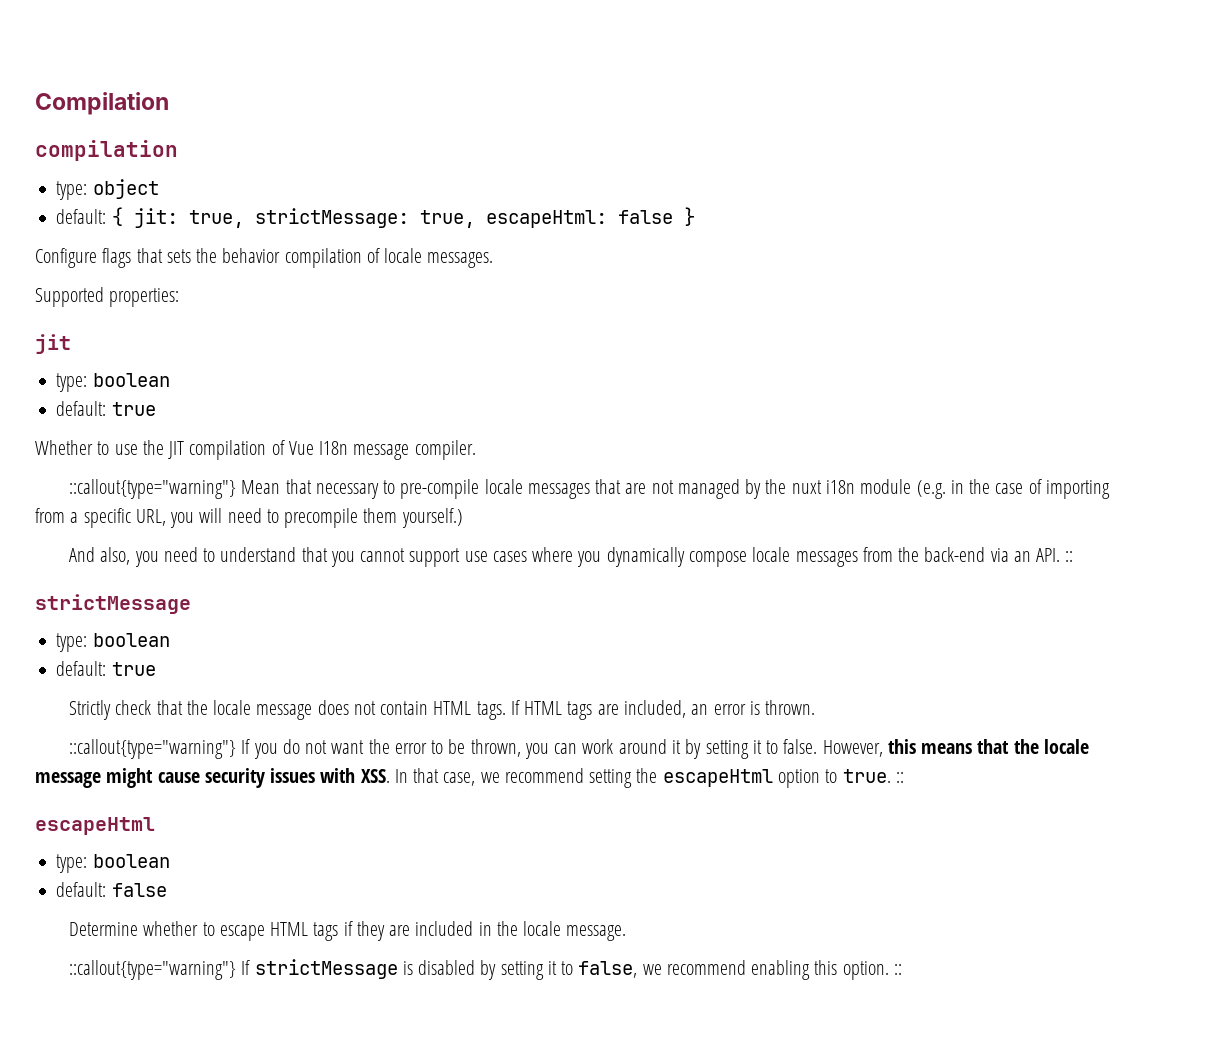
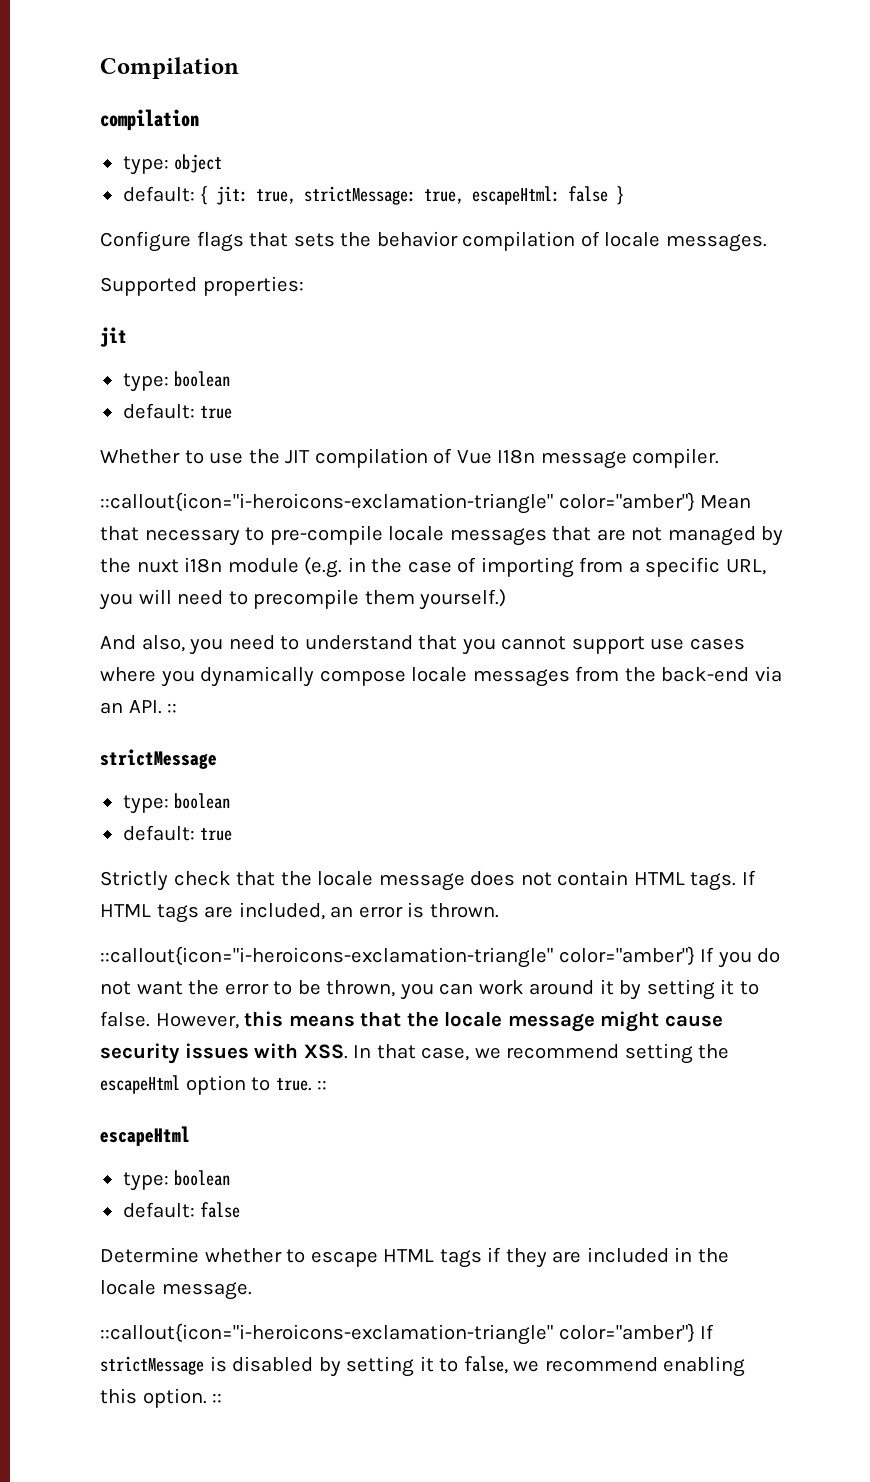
- ::callout{type="warning"} Mean that necessary to pre-compile locale messages that are not managed by the nuxt i18n module (e.g. in the case of importing from a specific URL, you will need to precompile them yourself.)
+ ::callout{icon="i-heroicons-exclamation-triangle" color="amber"} Mean that necessary to pre-compile locale messages that are not managed by the nuxt i18n module (e.g. in the case of importing from a specific URL, you will need to precompile them yourself.)
- ::callout{type="warning"} If you do not want the error to be thrown, you can work around it by setting it to false.
+ ::callout{icon="i-heroicons-exclamation-triangle" color="amber"} If you do not want the error to be thrown, you can work around it by setting it to false.
- ::callout{type="warning"} If strictMessage is disabled by setting it to false, we recommend enabling this option. ::
+ ::callout{icon="i-heroicons-exclamation-triangle" color="amber"} If strictMessage is disabled by setting it to false, we recommend enabling this option. ::

